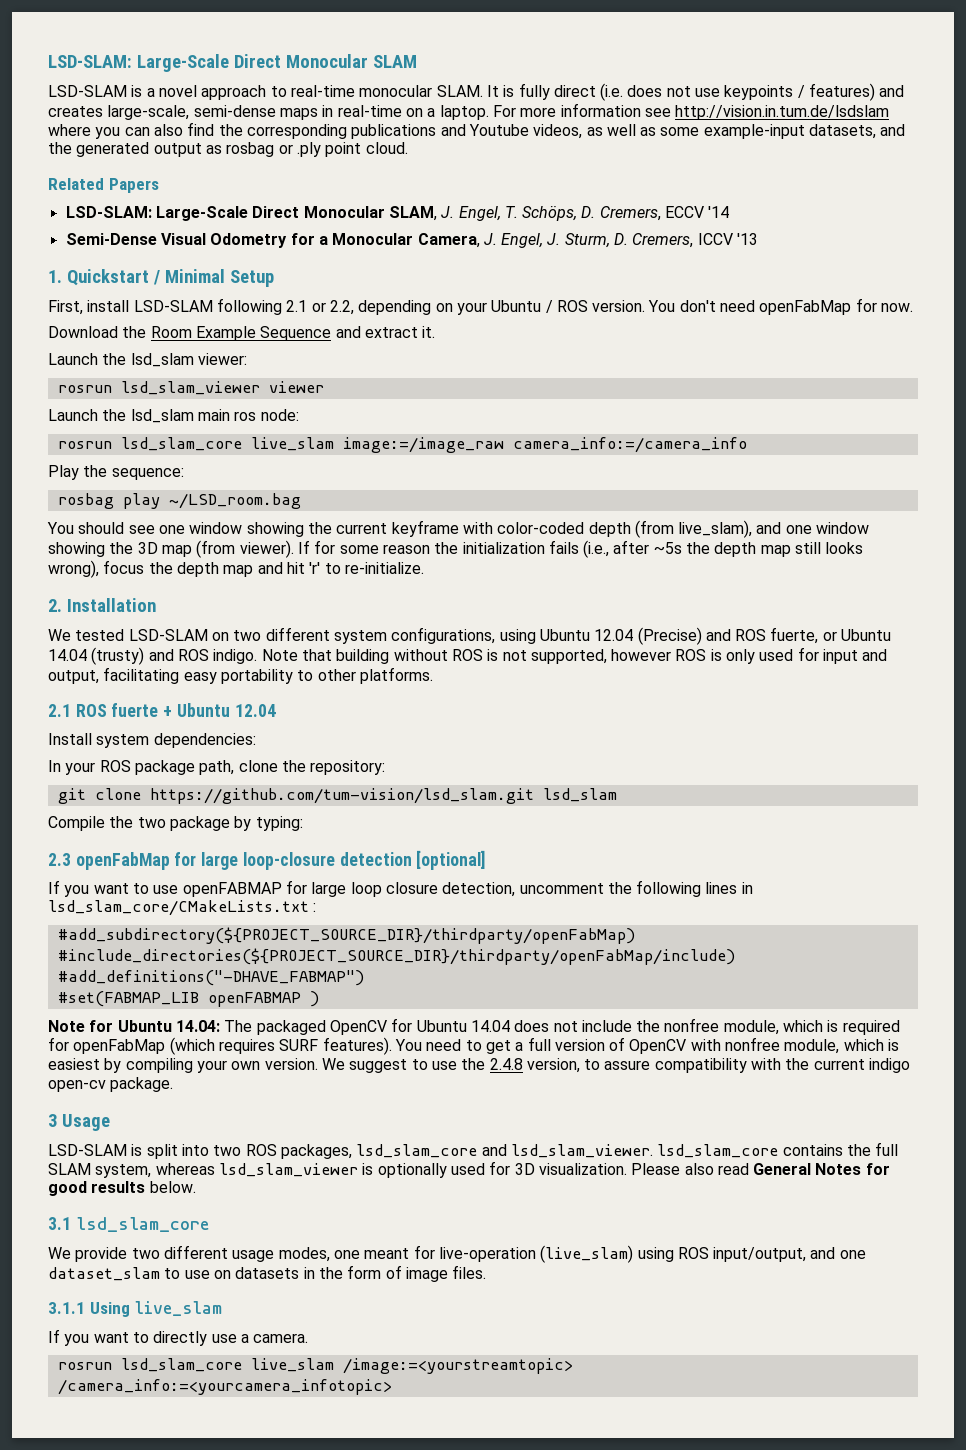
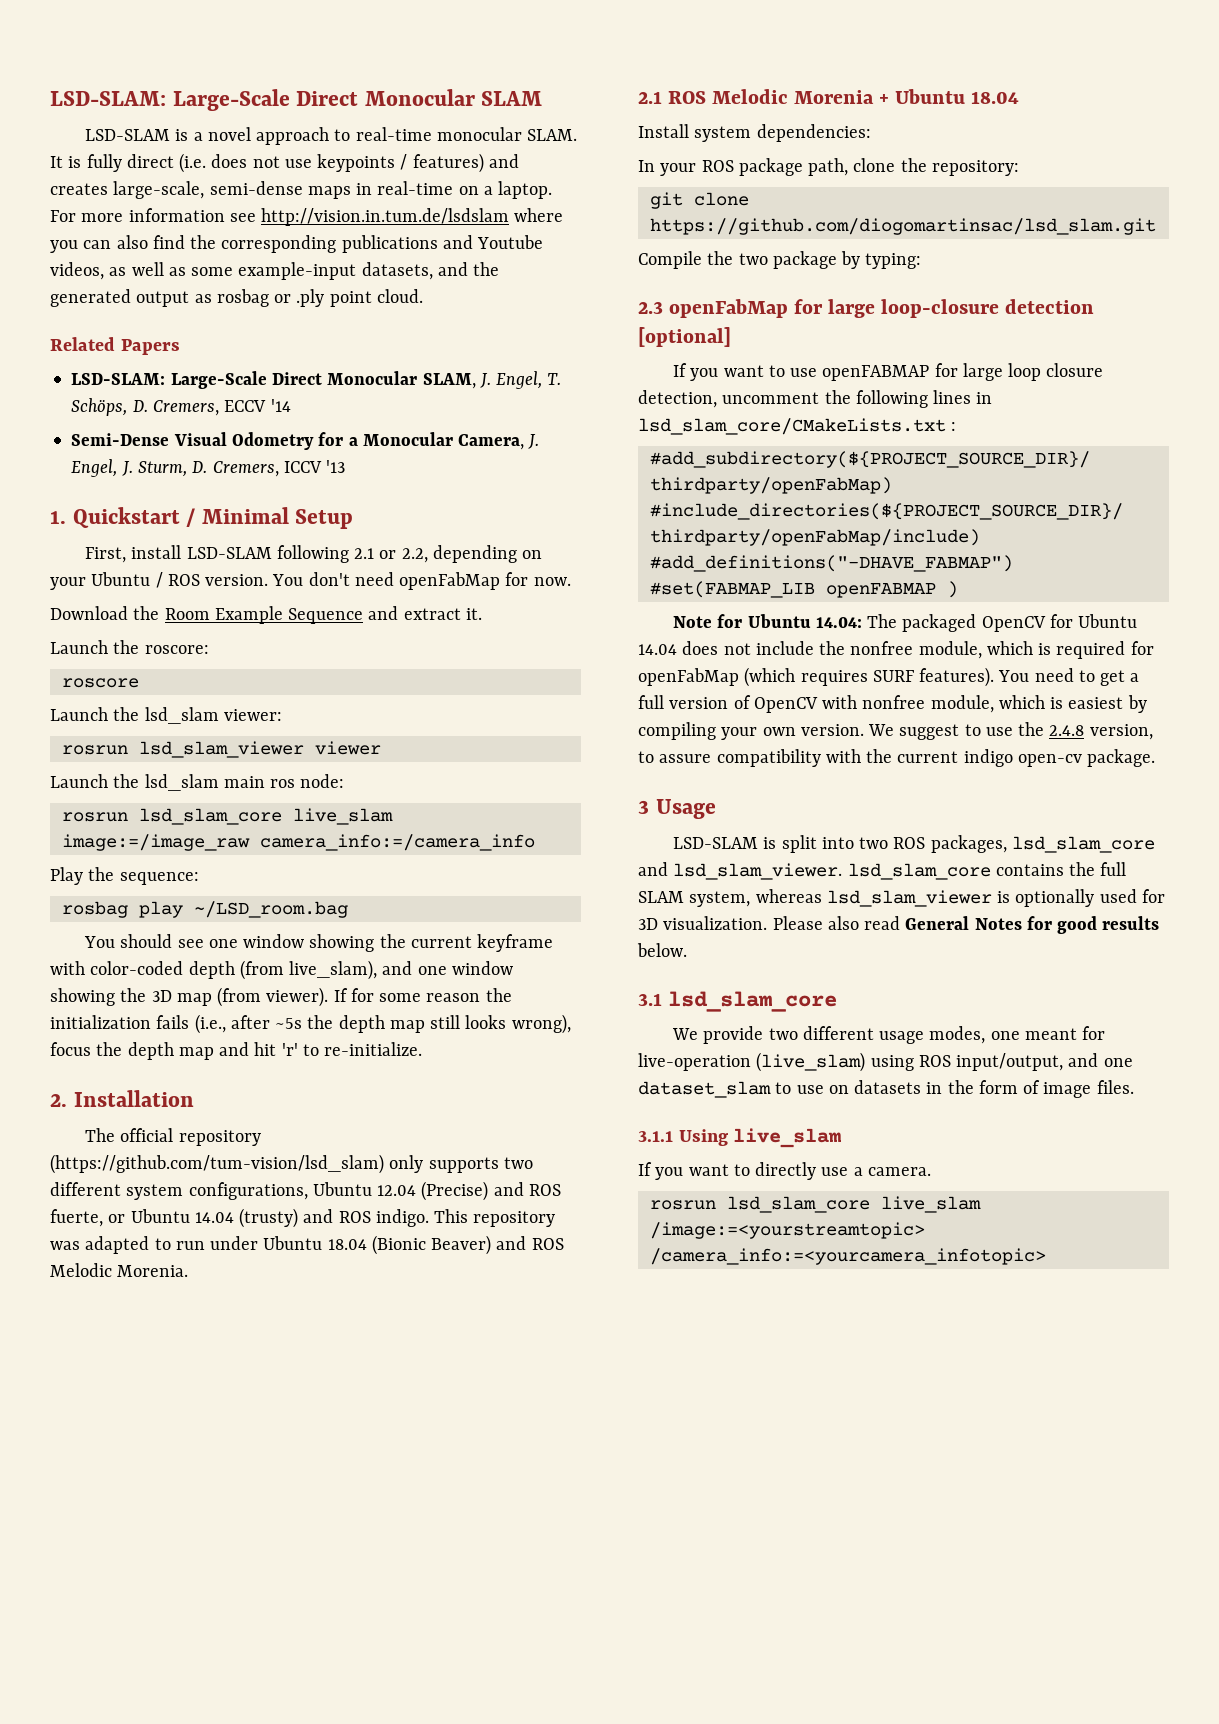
+ Launch the roscore:
+ roscore
- We tested LSD-SLAM on two different system configurations, using Ubuntu 12.04 (Precise) and ROS fuerte, or Ubuntu 14.04 (trusty) and ROS indigo.
+ The official repository (https://github.com/tum-vision/lsd_slam) only supports two different system configurations, Ubuntu 12.04 (Precise) and ROS fuerte, or Ubuntu 14.04 (trusty) and ROS indigo.
- Note that building without ROS is not supported, however ROS is only used for input and output, facilitating easy portability to other platforms.
+ This repository was adapted to run under Ubuntu 18.04 (Bionic Beaver) and ROS Melodic Morenia.
- 2.1 ROS fuerte + Ubuntu 12.04
+ 2.1 ROS Melodic Morenia + Ubuntu 18.04
- git clone https://github.com/tum-vision/lsd_slam.git lsd_slam
+ git clone https://github.com/diogomartinsac/lsd_slam.git

